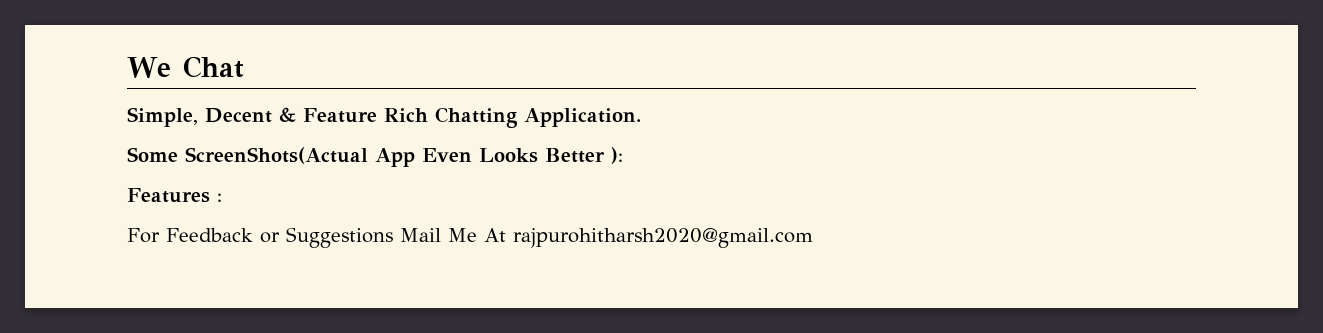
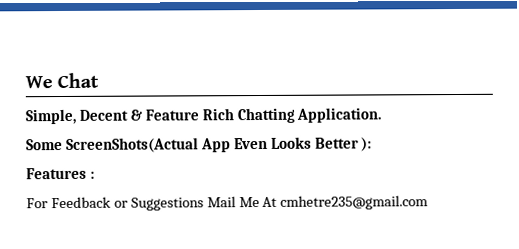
- For Feedback or Suggestions Mail Me At rajpurohitharsh2020@gmail.com
+ For Feedback or Suggestions Mail Me At cmhetre235@gmail.com

